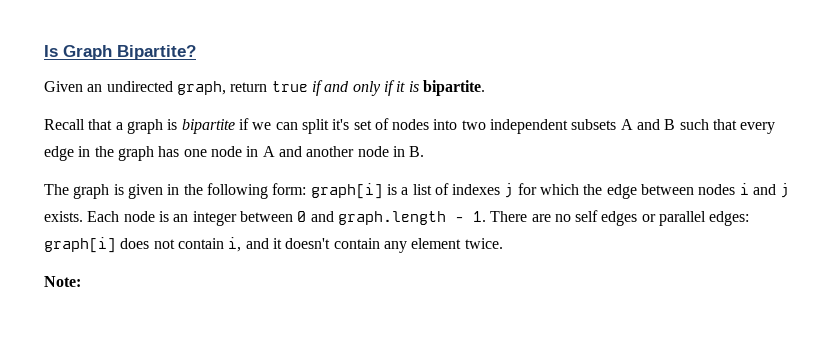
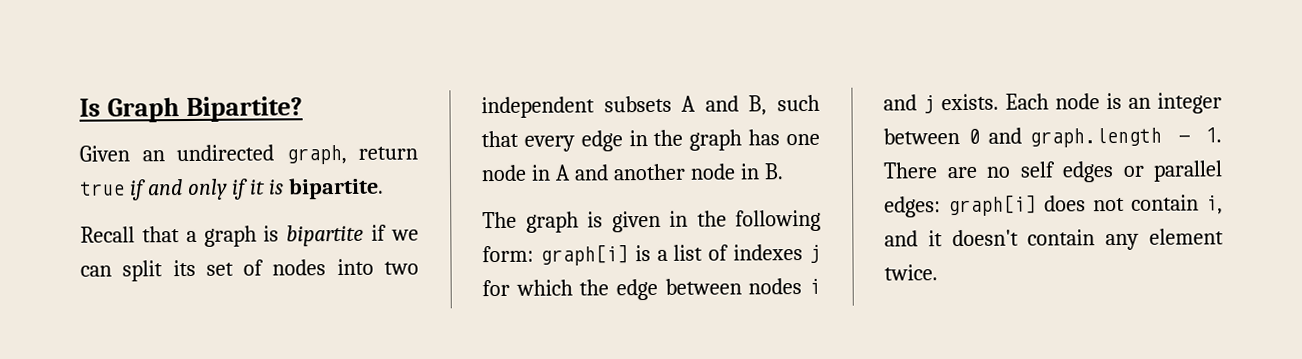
- Recall that a graph is bipartite if we can split it's set of nodes into two independent subsets A and B such that every edge in the graph has one node in A and another node in B.
+ Recall that a graph is bipartite if we can split its set of nodes into two independent subsets A and B, such that every edge in the graph has one node in A and another node in B.
- Note:

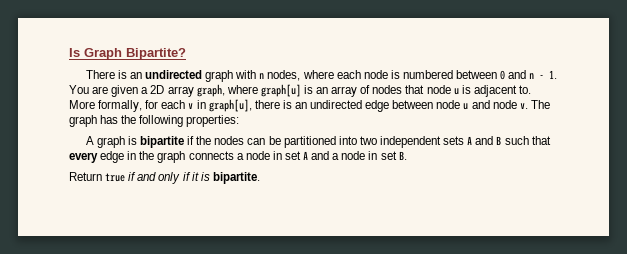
- Given an undirected graph, return true if and only if it is bipartite.
+ There is an undirected graph with n nodes, where each node is numbered between 0 and n - 1. You are given a 2D array graph, where graph[u] is an array of nodes that node u is adjacent to. More formally, for each v in graph[u], there is an undirected edge between node u and node v. The graph has the following properties:
+ A graph is bipartite if the nodes can be partitioned into two independent sets A and B such that every edge in the graph connects a node in set A and a node in set B.
+ Return true if and only if it is bipartite.
- Recall that a graph is bipartite if we can split its set of nodes into two independent subsets A and B, such that every edge in the graph has one node in A and another node in B.
- The graph is given in the following form: graph[i] is a list of indexes j for which the edge between nodes i and j exists. Each node is an integer between 0 and graph.length - 1. There are no self edges or parallel edges: graph[i] does not contain i, and it doesn't contain any element twice.

